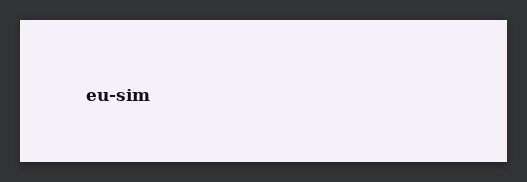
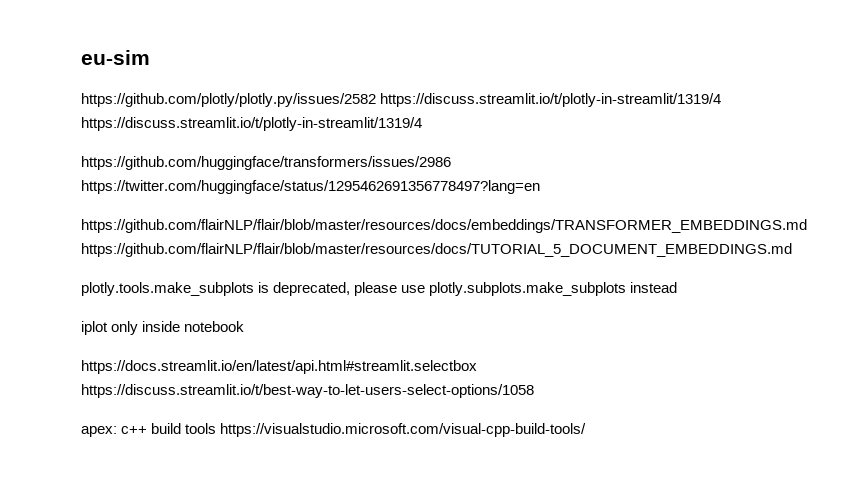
+ https://github.com/plotly/plotly.py/issues/2582 https://discuss.streamlit.io/t/plotly-in-streamlit/1319/4 https://discuss.streamlit.io/t/plotly-in-streamlit/1319/4
+ https://github.com/huggingface/transformers/issues/2986 https://twitter.com/huggingface/status/1295462691356778497?lang=en
+ https://github.com/flairNLP/flair/blob/master/resources/docs/embeddings/TRANSFORMER_EMBEDDINGS.md https://github.com/flairNLP/flair/blob/master/resources/docs/TUTORIAL_5_DOCUMENT_EMBEDDINGS.md
+ plotly.tools.make_subplots is deprecated, please use plotly.subplots.make_subplots instead
+ iplot only inside notebook
+ https://docs.streamlit.io/en/latest/api.html#streamlit.selectbox https://discuss.streamlit.io/t/best-way-to-let-users-select-options/1058
+ apex: c++ build tools https://visualstudio.microsoft.com/visual-cpp-build-tools/

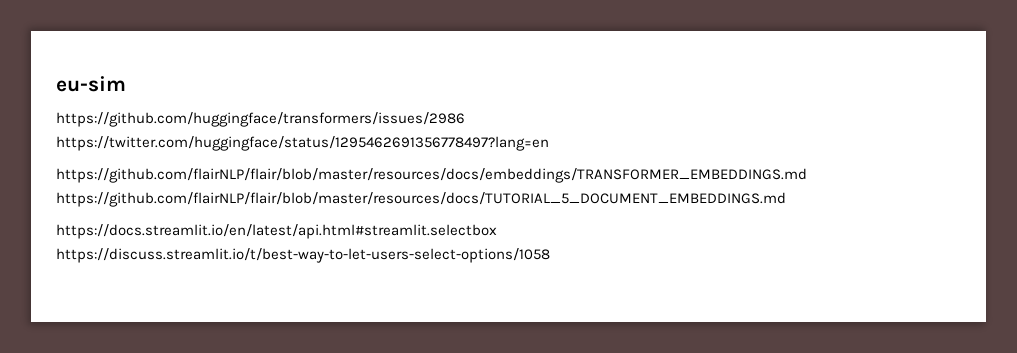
- https://github.com/plotly/plotly.py/issues/2582 https://discuss.streamlit.io/t/plotly-in-streamlit/1319/4 https://discuss.streamlit.io/t/plotly-in-streamlit/1319/4
- plotly.tools.make_subplots is deprecated, please use plotly.subplots.make_subplots instead
- iplot only inside notebook
  https://docs.streamlit.io/en/latest/api.html#streamlit.selectbox https://discuss.streamlit.io/t/best-way-to-let-users-select-options/1058
- apex: c++ build tools https://visualstudio.microsoft.com/visual-cpp-build-tools/

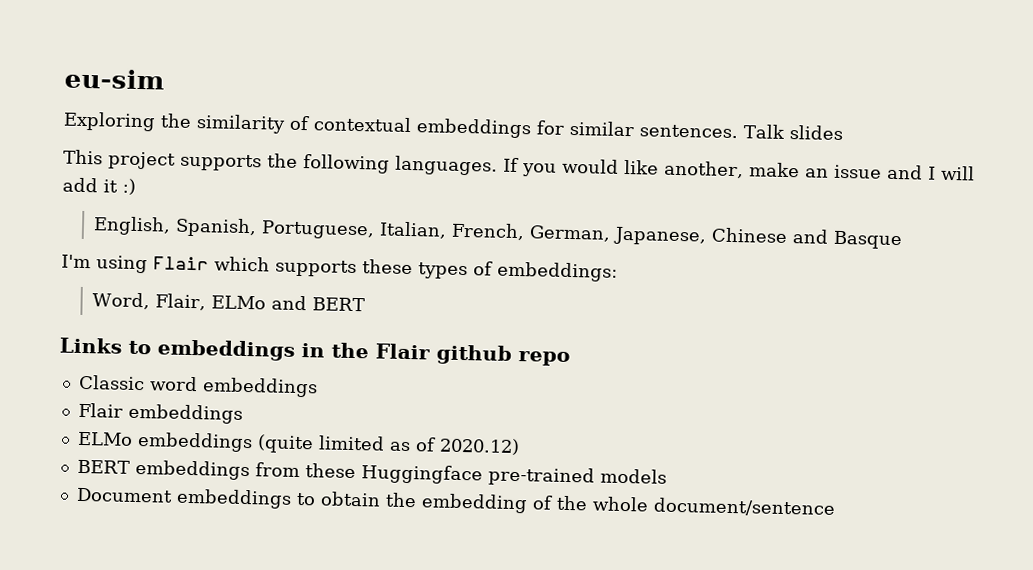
- https://github.com/huggingface/transformers/issues/2986 https://twitter.com/huggingface/status/1295462691356778497?lang=en
- https://github.com/flairNLP/flair/blob/master/resources/docs/embeddings/TRANSFORMER_EMBEDDINGS.md https://github.com/flairNLP/flair/blob/master/resources/docs/TUTORIAL_5_DOCUMENT_EMBEDDINGS.md
- https://docs.streamlit.io/en/latest/api.html#streamlit.selectbox https://discuss.streamlit.io/t/best-way-to-let-users-select-options/1058
+ Exploring the similarity of contextual embeddings for similar sentences. Talk slides
+ This project supports the following languages. If you would like another, make an issue and I will add it :)
+ English, Spanish, Portuguese, Italian, French, German, Japanese, Chinese and Basque
+ I'm using Flair which supports these types of embeddings:
+ Word, Flair, ELMo and BERT
+ Links to embeddings in the Flair github repo
+ Classic word embeddings
+ Flair embeddings
+ ELMo embeddings (quite limited as of 2020.12)
+ BERT embeddings from these Huggingface pre-trained models
+ Document embeddings to obtain the embedding of the whole document/sentence

